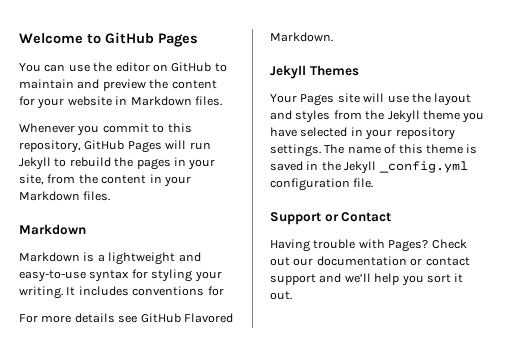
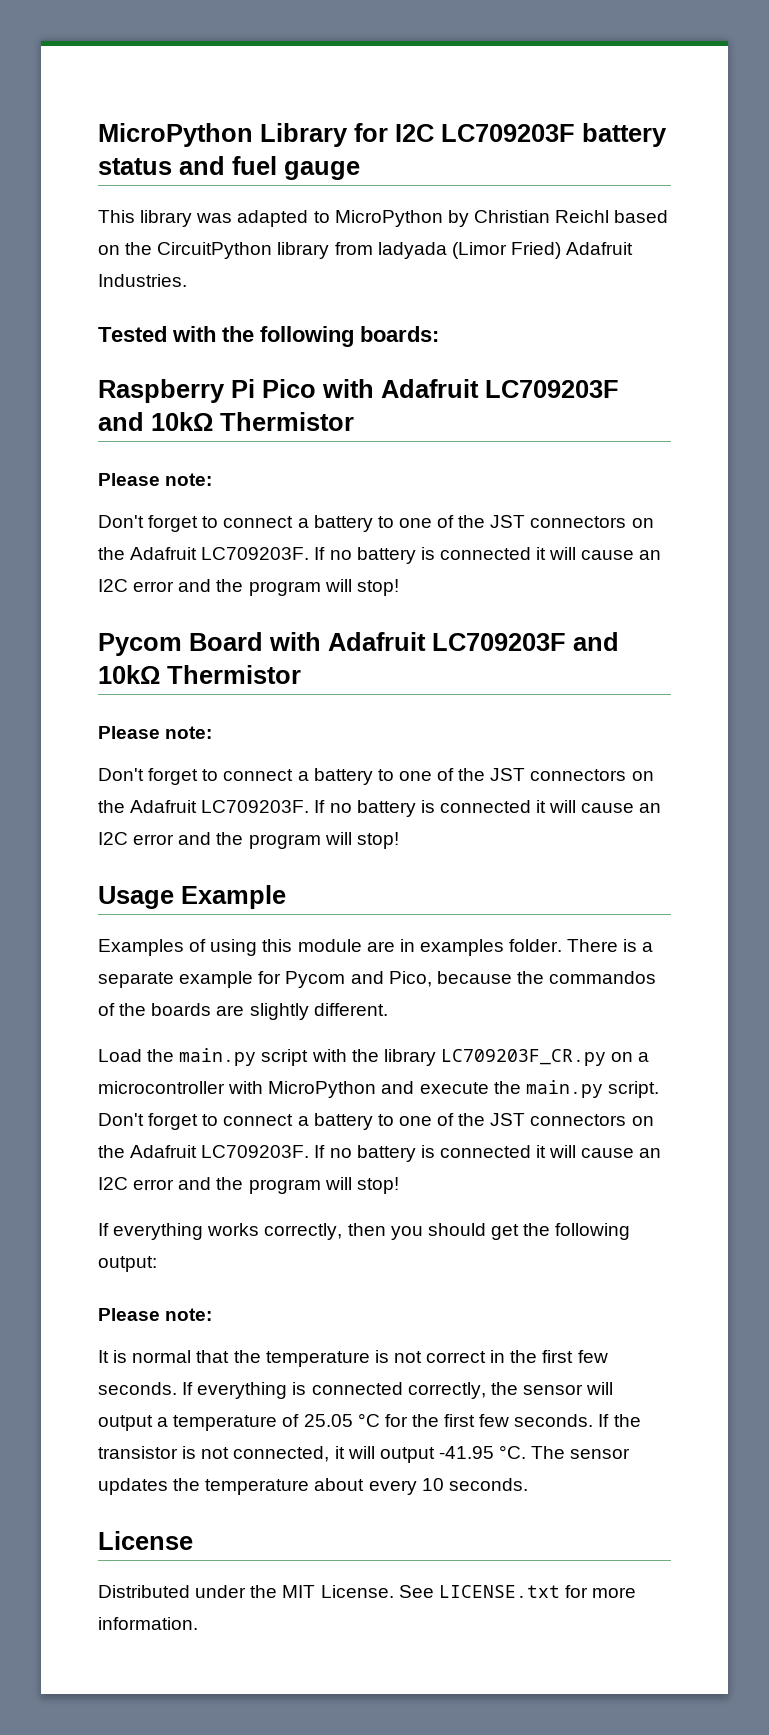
- Welcome to GitHub Pages
- You can use the editor on GitHub to maintain and preview the content for your website in Markdown files.
- Whenever you commit to this repository, GitHub Pages will run Jekyll to rebuild the pages in your site, from the content in your Markdown files.
- Markdown
- Markdown is a lightweight and easy-to-use syntax for styling your writing. It includes conventions for
- For more details see GitHub Flavored Markdown.
- Jekyll Themes
- Your Pages site will use the layout and styles from the Jekyll theme you have selected in your repository settings. The name of this theme is saved in the Jekyll _config.yml configuration file.
- Support or Contact
- Having trouble with Pages? Check out our documentation or contact support and we’ll help you sort it out.
+ MicroPython Library for I2C LC709203F battery status and fuel gauge
+ This library was adapted to MicroPython by Christian Reichl based on the CircuitPython library from ladyada (Limor Fried) Adafruit Industries.
+ Tested with the following boards:
+ Raspberry Pi Pico with Adafruit LC709203F and 10kΩ Thermistor
+ Please note:
+ Don't forget to connect a battery to one of the JST connectors on the Adafruit LC709203F. If no battery is connected it will cause an I2C error and the program will stop!
+ Pycom Board with Adafruit LC709203F and 10kΩ Thermistor
+ Please note:
+ Don't forget to connect a battery to one of the JST connectors on the Adafruit LC709203F. If no battery is connected it will cause an I2C error and the program will stop!
+ Usage Example
+ Examples of using this module are in examples folder. There is a separate example for Pycom and Pico, because the commandos of the boards are slightly different.
+ Load the main.py script with the library LC709203F_CR.py on a microcontroller with MicroPython and execute the main.py script. Don't forget to connect a battery to one of the JST connectors on the Adafruit LC709203F. If no battery is connected it will cause an I2C error and the program will stop!
+ If everything works correctly, then you should get the following output:
+ Please note:
+ It is normal that the temperature is not correct in the first few seconds. If everything is connected correctly, the sensor will output a temperature of 25.05 °C for the first few seconds. If the transistor is not connected, it will output -41.95 °C. The sensor updates the temperature about every 10 seconds.
+ License
+ Distributed under the MIT License. See LICENSE.txt for more information.

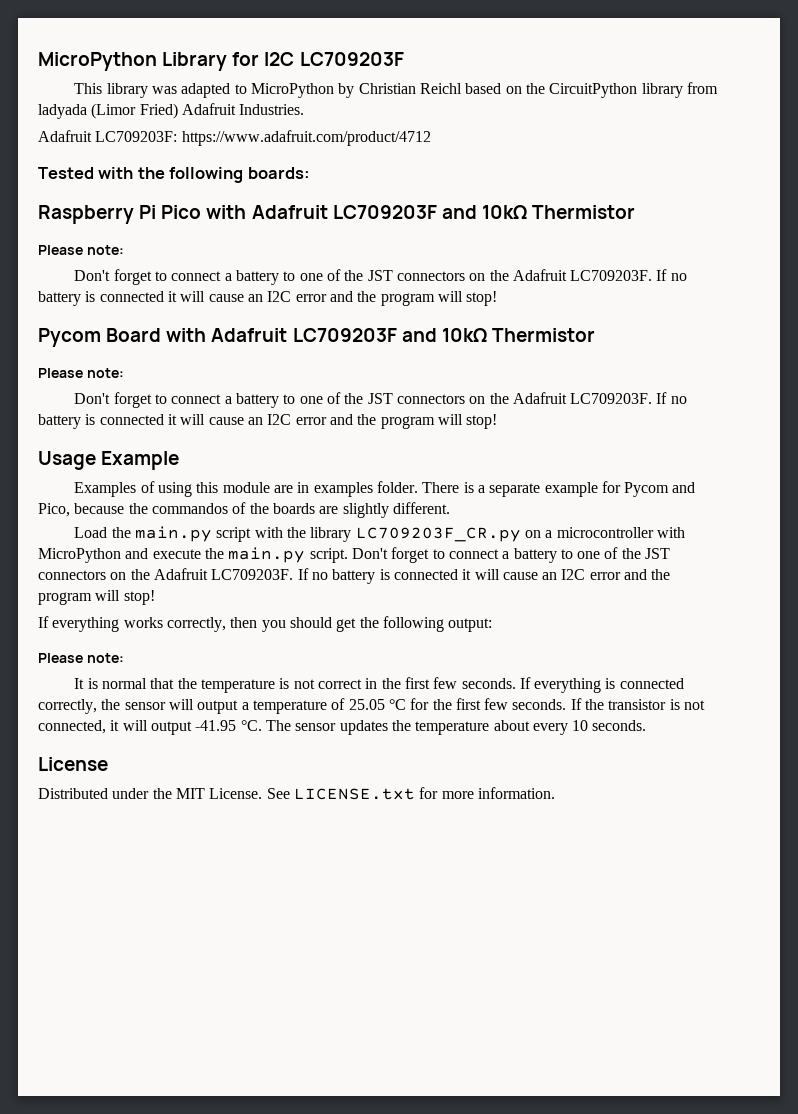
- MicroPython Library for I2C LC709203F battery status and fuel gauge
+ MicroPython Library for I2C LC709203F
+ Adafruit LC709203F: https://www.adafruit.com/product/4712

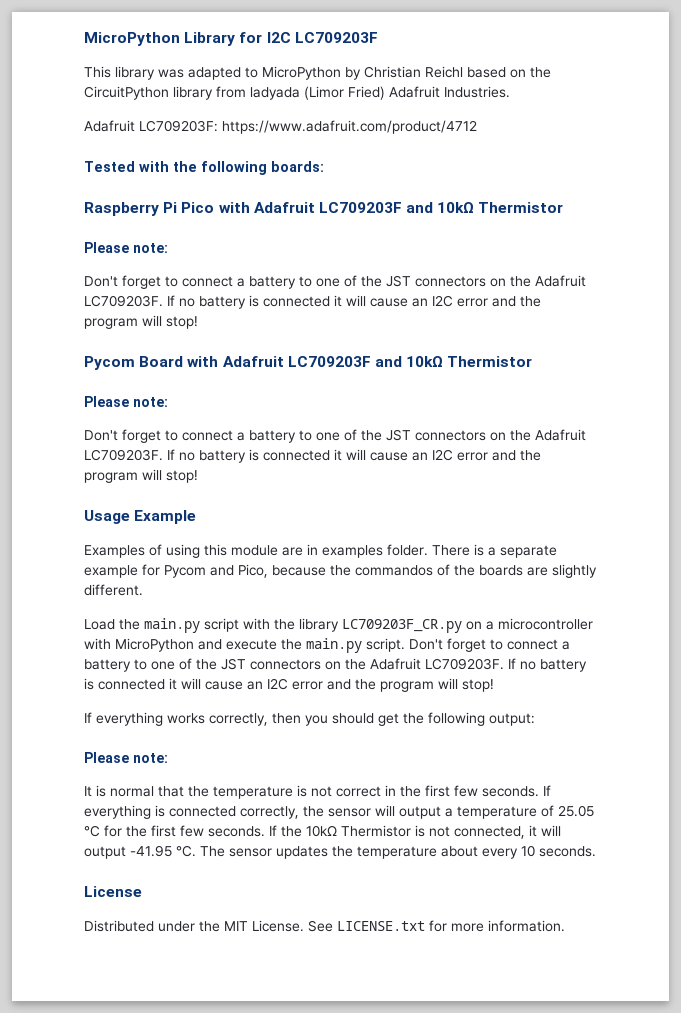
- If the transistor is not connected, it will output -41.95 °C.
+ If the 10kΩ Thermistor is not connected, it will output -41.95 °C.

